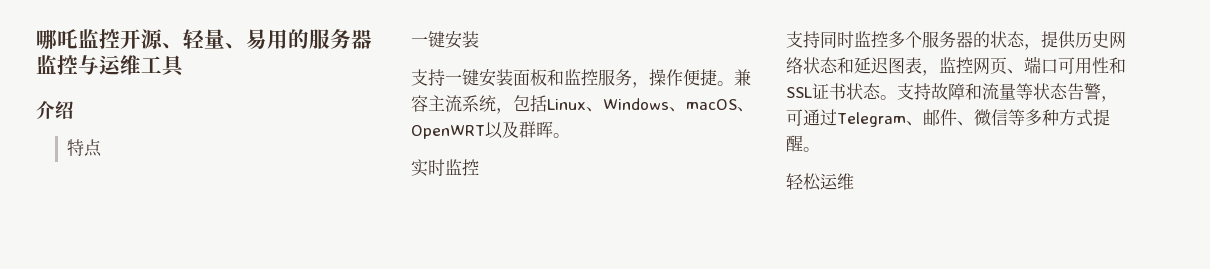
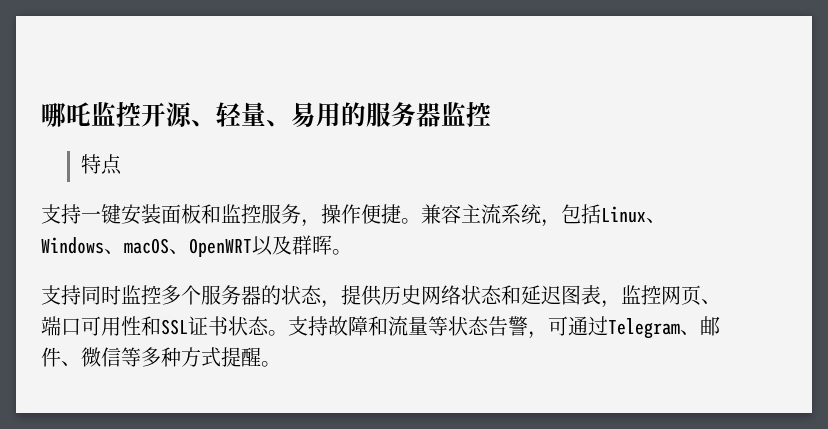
- 哪吒监控开源、轻量、易用的服务器监控与运维工具
- 介绍
+ 哪吒监控开源、轻量、易用的服务器监控
  特点
- 一键安装
- 实时监控
- 轻松运维

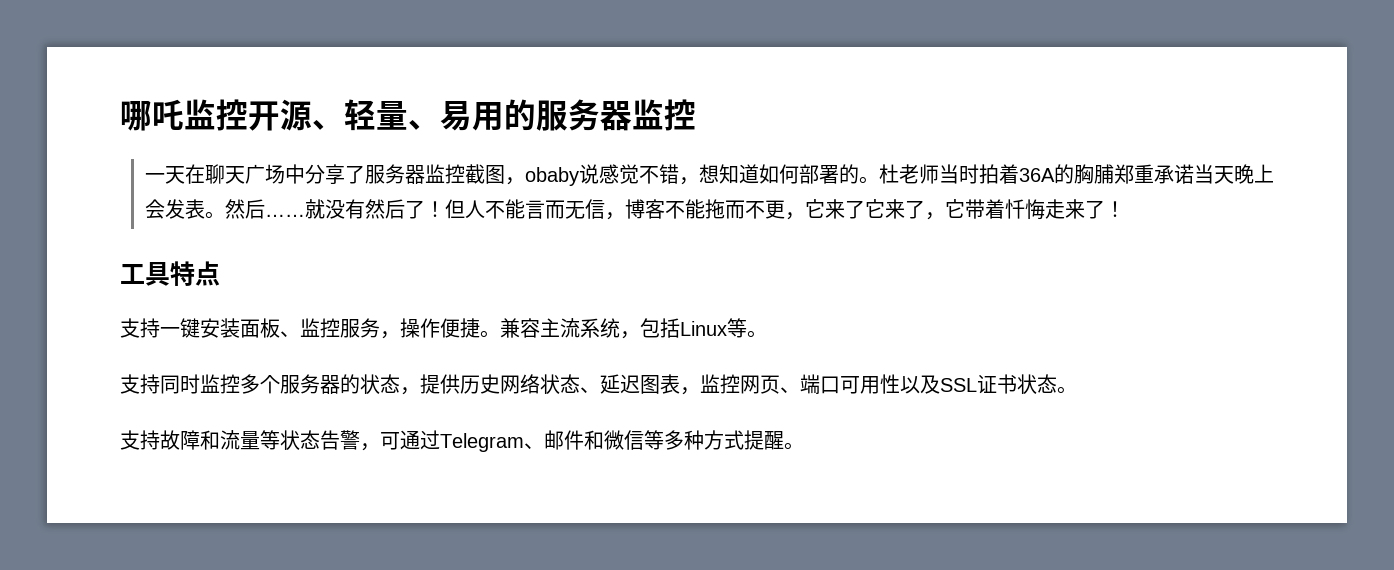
- 特点
+ 一天在聊天广场中分享了服务器监控截图，obaby说感觉不错，想知道如何部署的。杜老师当时拍着36A的胸脯郑重承诺当天晚上会发表。然后……就没有然后了！但人不能言而无信，博客不能拖而不更，它来了它来了，它带着忏悔走来了！
+ 工具特点
- 支持一键安装面板和监控服务，操作便捷。
+ 支持一键安装面板、监控服务，操作便捷。
- 兼容主流系统，包括Linux、Windows、macOS、OpenWRT以及群晖。
+ 兼容主流系统，包括Linux等。
- 支持同时监控多个服务器的状态，提供历史网络状态和延迟图表，监控网页、端口可用性和SSL证书状态。支持故障和流量等状态告警，可通过Telegram、邮件、微信等多种方式提醒。
+ 支持同时监控多个服务器的状态，提供历史网络状态、延迟图表，监控网页、端口可用性以及SSL证书状态。
+ 支持故障和流量等状态告警，可通过Telegram、邮件和微信等多种方式提醒。

